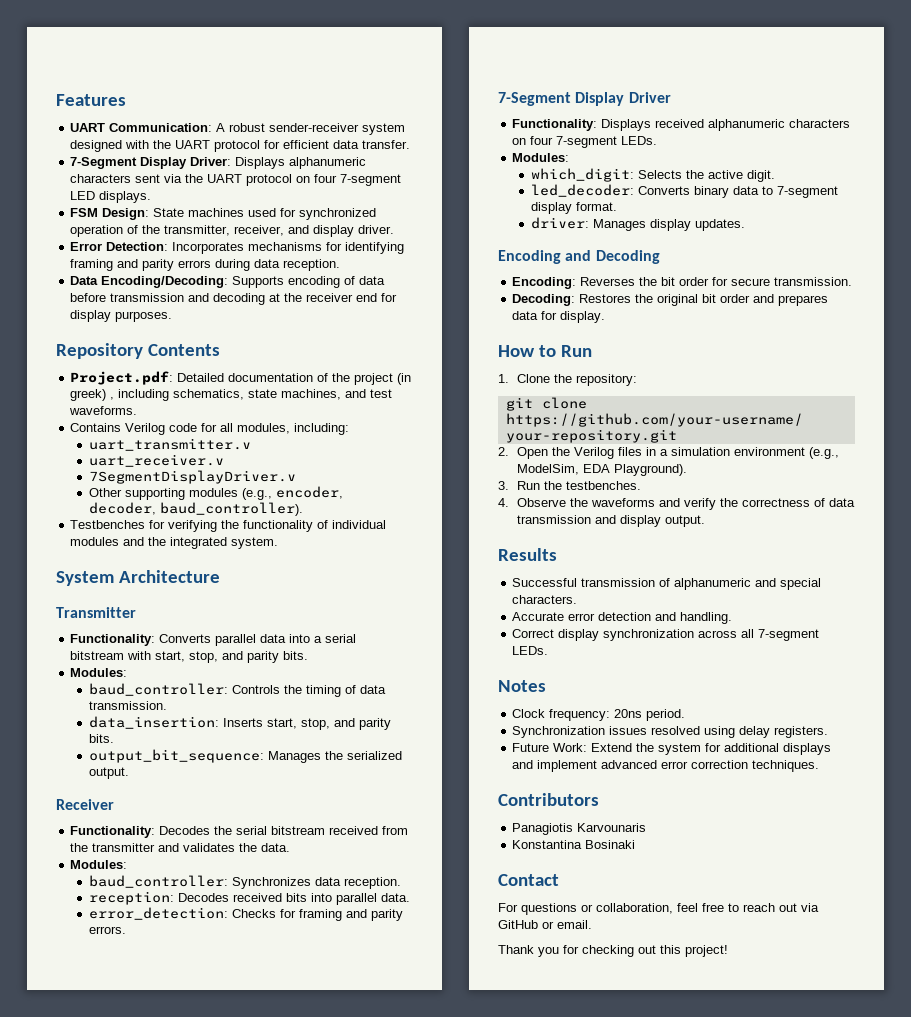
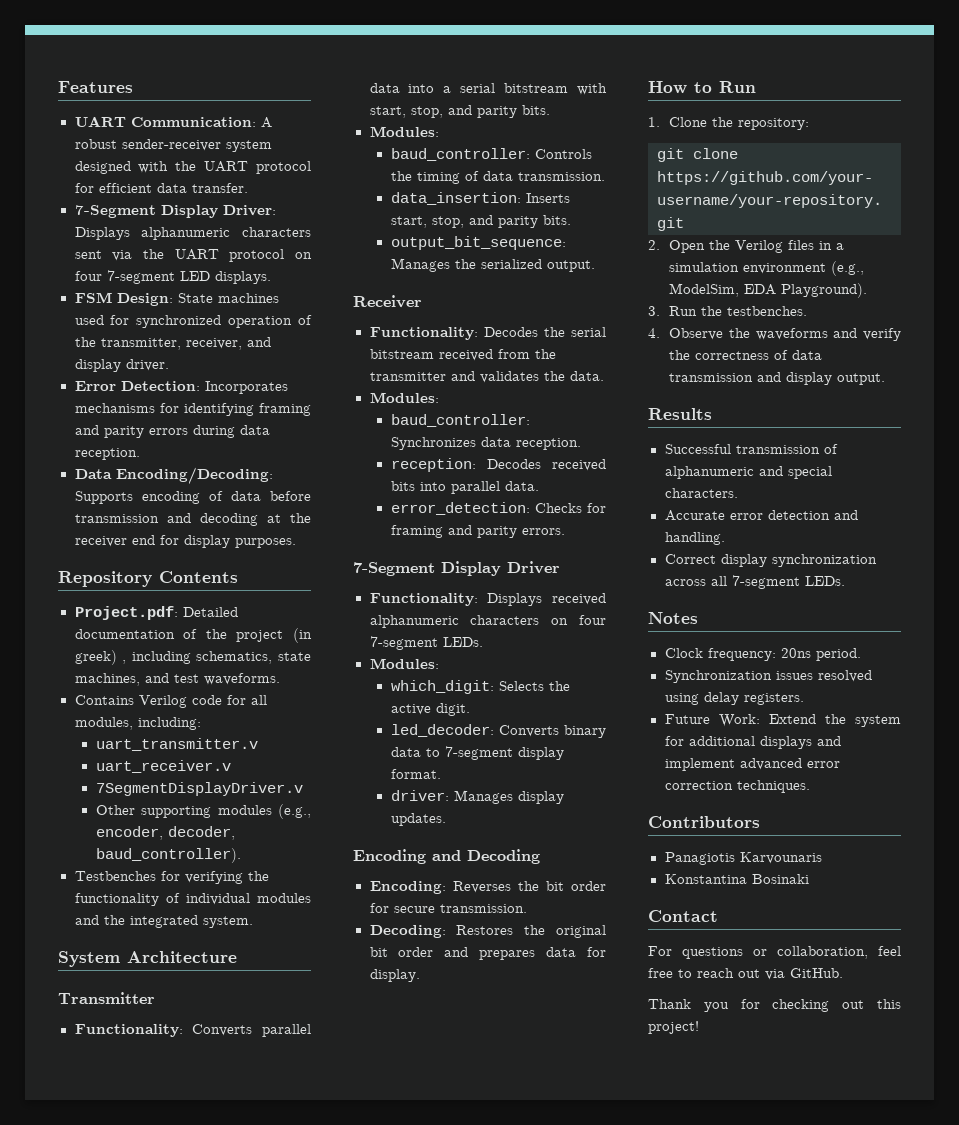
- For questions or collaboration, feel free to reach out via GitHub or email.
+ For questions or collaboration, feel free to reach out via GitHub.

